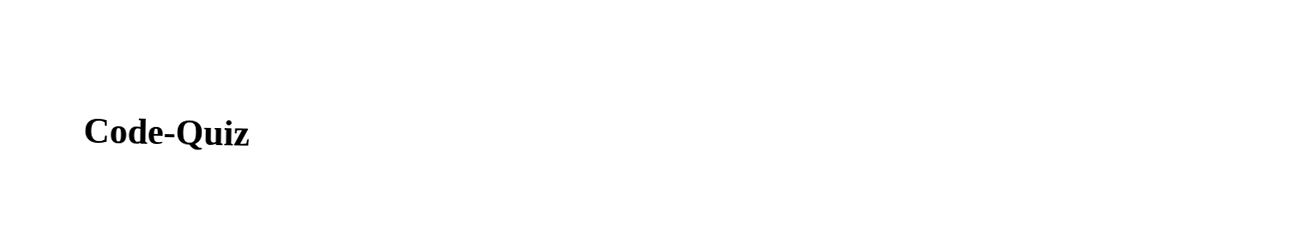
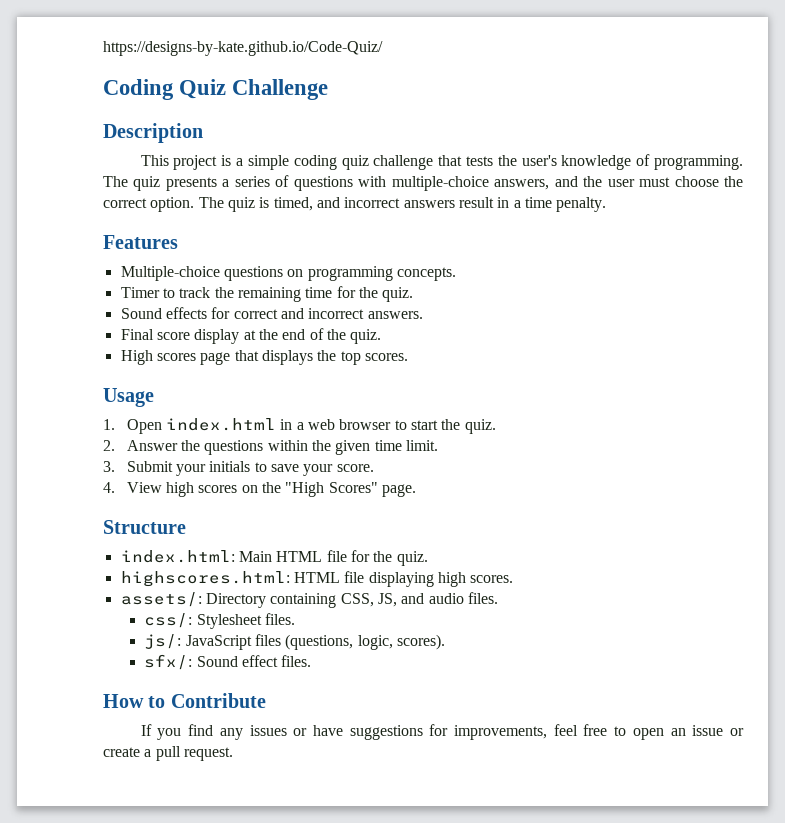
- Code-Quiz
+ https://designs-by-kate.github.io/Code-Quiz/
+ Coding Quiz Challenge
+ Description
+ This project is a simple coding quiz challenge that tests the user's knowledge of programming. The quiz presents a series of questions with multiple-choice answers, and the user must choose the correct option. The quiz is timed, and incorrect answers result in a time penalty.
+ Features
+ Multiple-choice questions on programming concepts.
+ Timer to track the remaining time for the quiz.
+ Sound effects for correct and incorrect answers.
+ Final score display at the end of the quiz.
+ High scores page that displays the top scores.
+ Usage
+ 1. Open index.html in a web browser to start the quiz.
+ 2. Answer the questions within the given time limit.
+ 3. Submit your initials to save your score.
+ 4. View high scores on the "High Scores" page.
+ Structure
+ index.html: Main HTML file for the quiz.
+ highscores.html: HTML file displaying high scores.
+ assets/: Directory containing CSS, JS, and audio files.
+ css/: Stylesheet files.
+ js/: JavaScript files (questions, logic, scores).
+ sfx/: Sound effect files.
+ How to Contribute
+ If you find any issues or have suggestions for improvements, feel free to open an issue or create a pull request.

